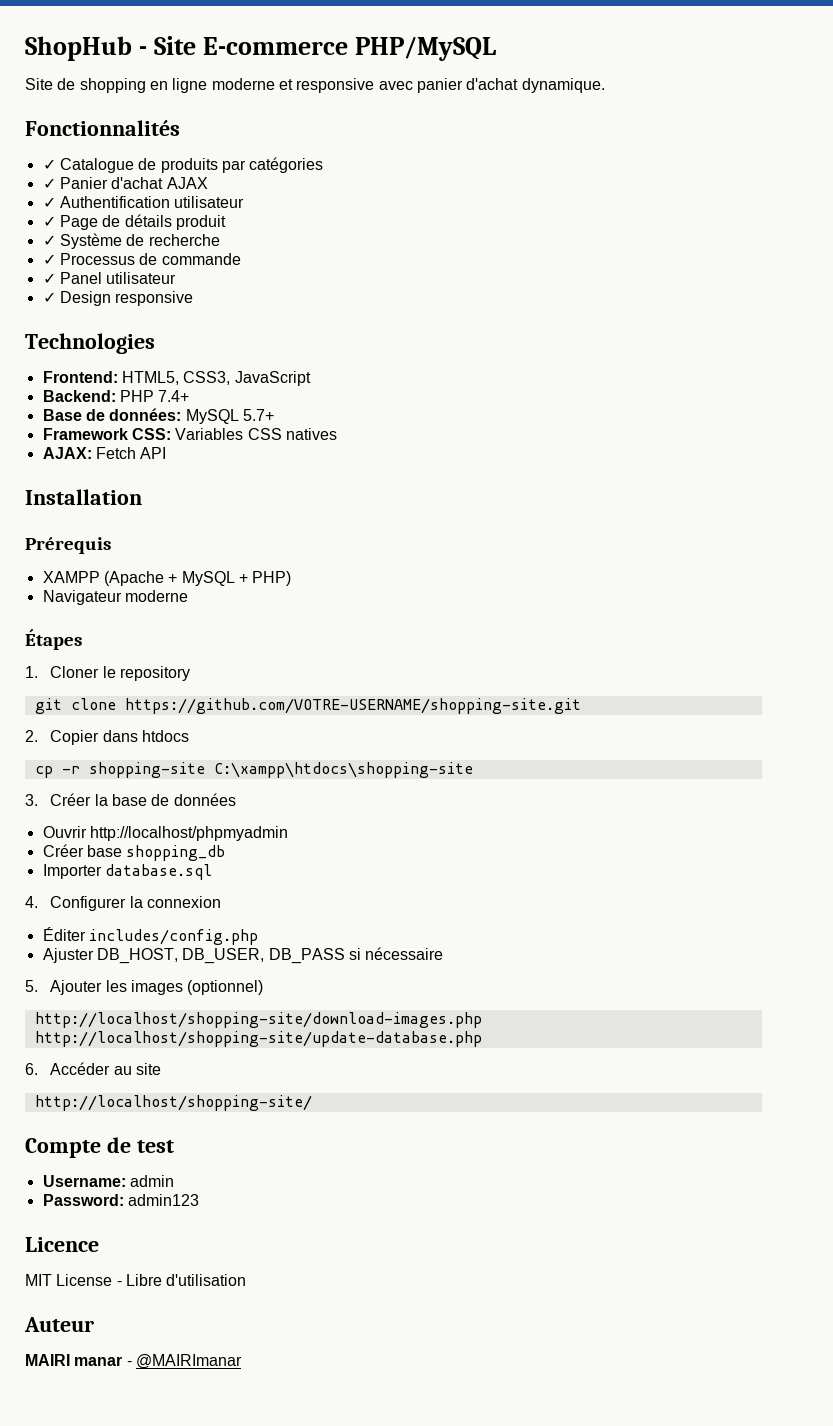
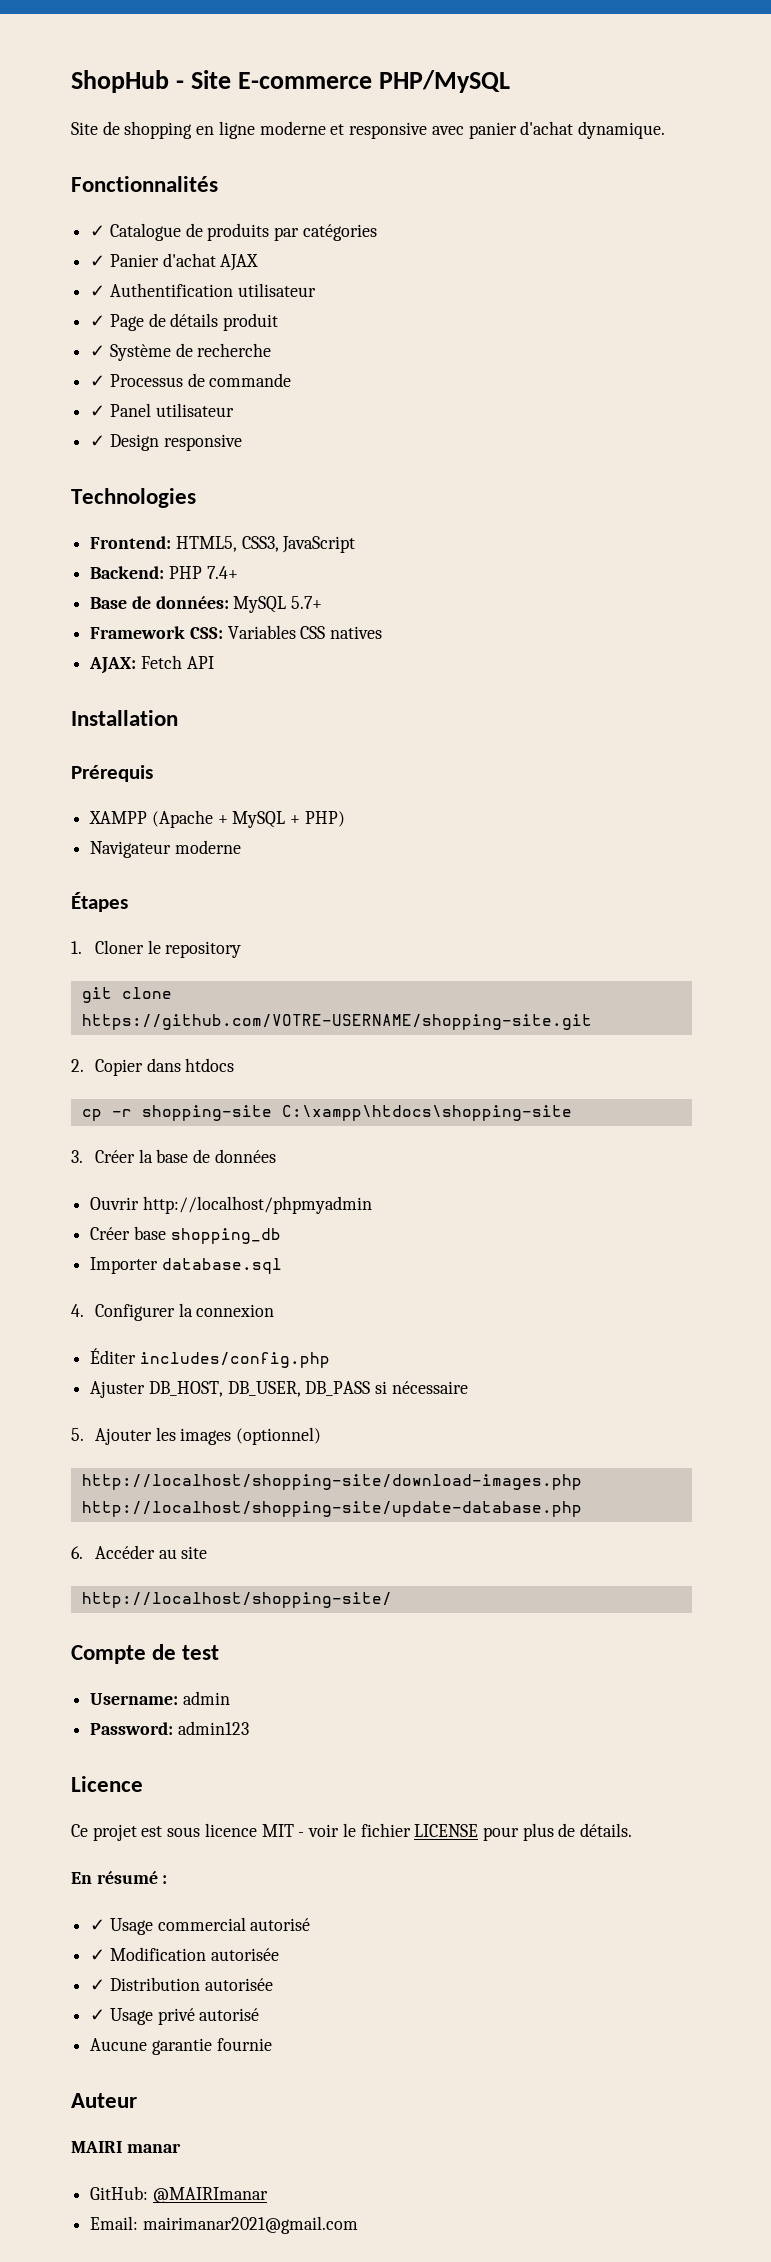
- MIT License - Libre d'utilisation
+ Ce projet est sous licence MIT - voir le fichier LICENSE pour plus de détails.
+ En résumé :
+ ✓ Usage commercial autorisé
+ ✓ Modification autorisée
+ ✓ Distribution autorisée
+ ✓ Usage privé autorisé
+ Aucune garantie fournie
- MAIRI manar - @MAIRImanar
+ MAIRI manar
+ GitHub: @MAIRImanar
+ Email: mairimanar2021@gmail.com

